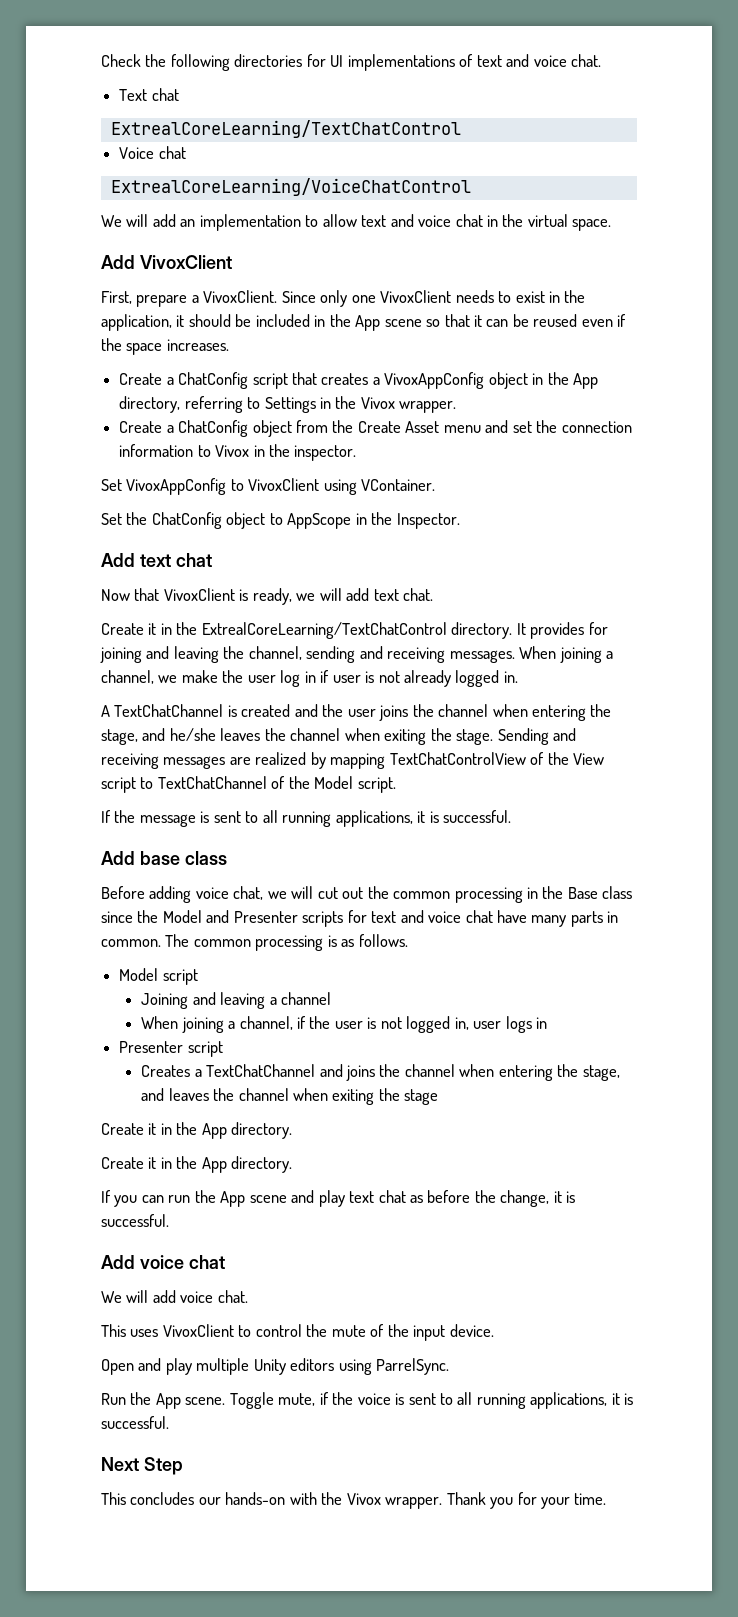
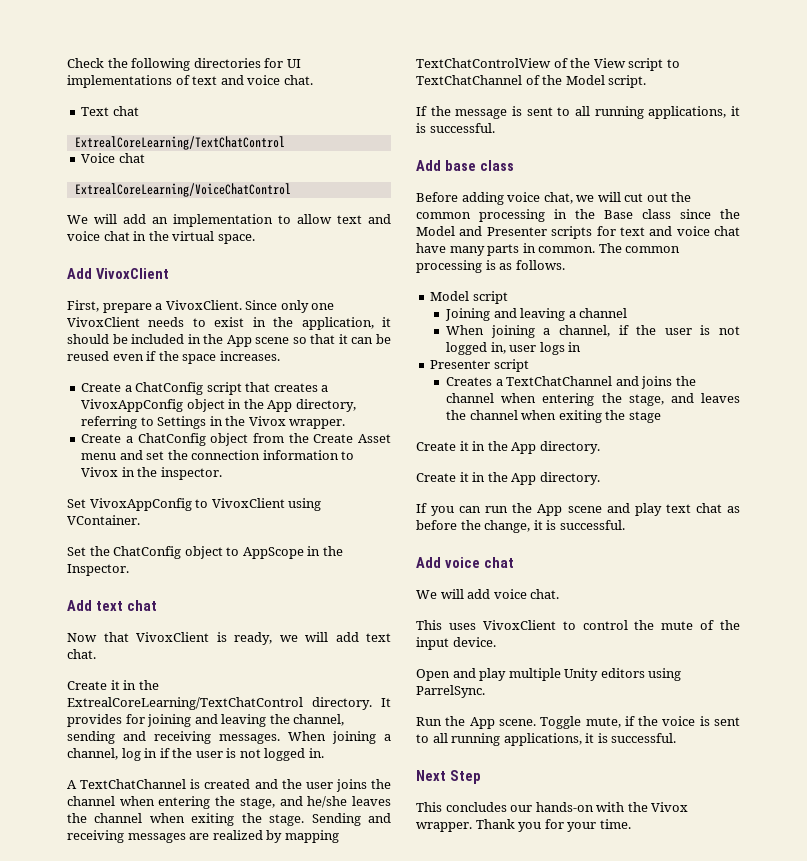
- When joining a channel, we make the user log in if user is not already logged in.
+ When joining a channel, log in if the user is not logged in.

